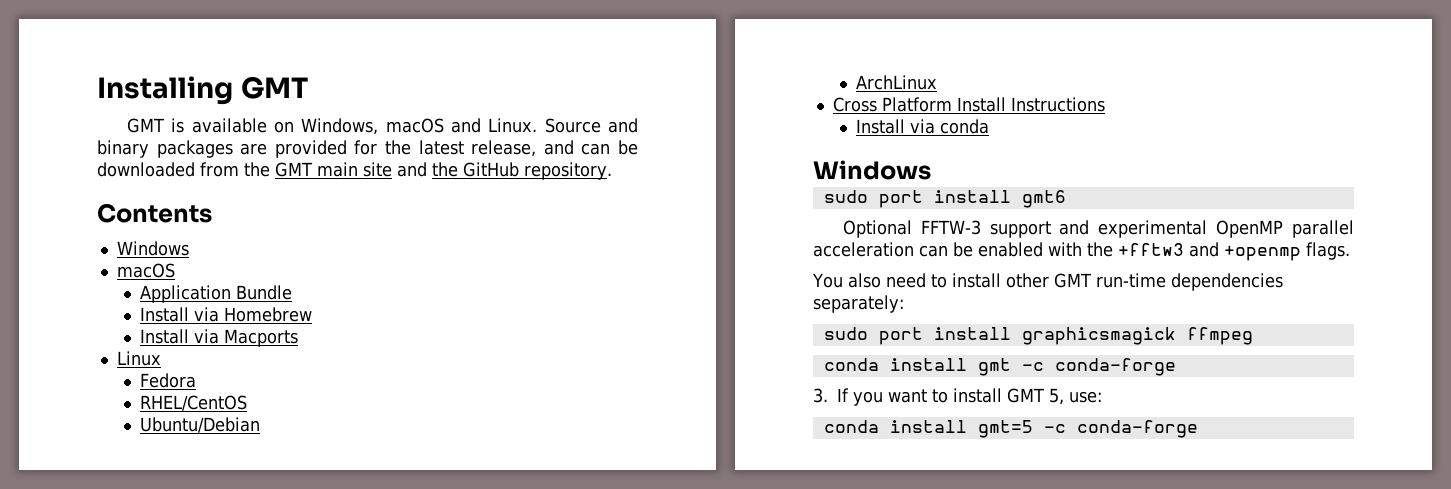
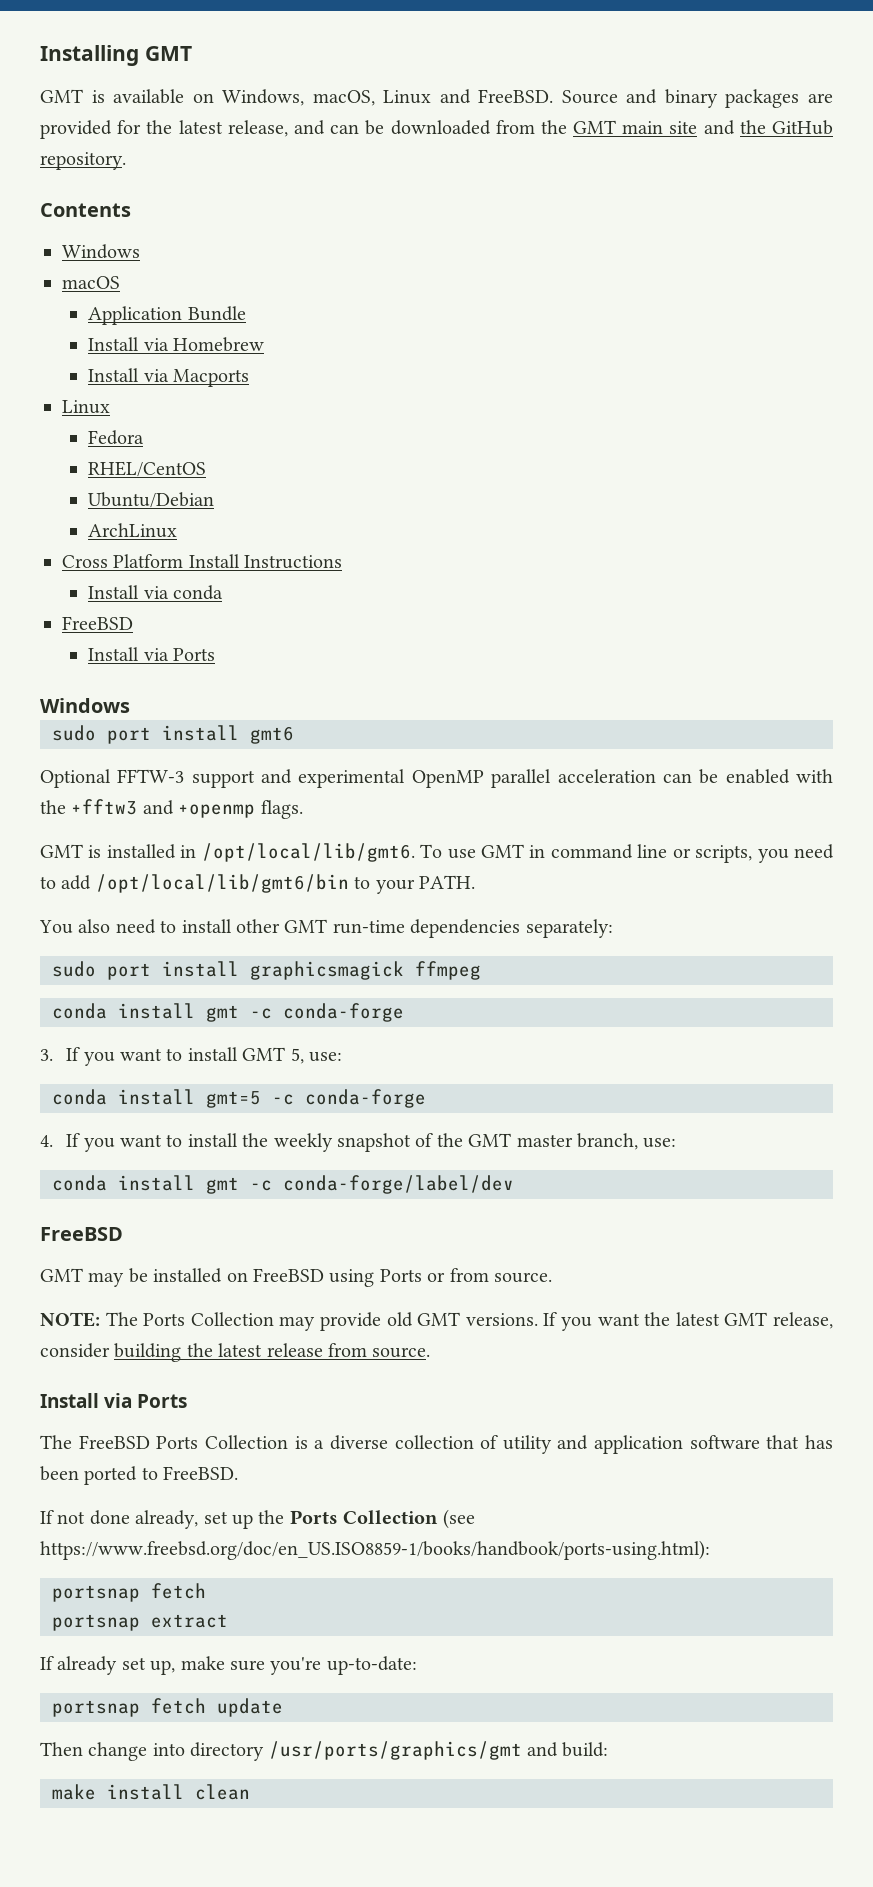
- GMT is available on Windows, macOS and Linux.
+ GMT is available on Windows, macOS, Linux and FreeBSD.
  Install via conda
+ FreeBSD
+ Install via Ports
+ GMT is installed in /opt/local/lib/gmt6. To use GMT in command line or scripts, you need to add /opt/local/lib/gmt6/bin to your PATH.
+ 4. If you want to install the weekly snapshot of the GMT master branch, use:
+ conda install gmt -c conda-forge/label/dev
+ FreeBSD
+ GMT may be installed on FreeBSD using Ports or from source.
+ NOTE: The Ports Collection may provide old GMT versions. If you want the latest GMT release, consider building the latest release from source.
+ Install via Ports
+ The FreeBSD Ports Collection is a diverse collection of utility and application software that has been ported to FreeBSD.
+ If not done already, set up the Ports Collection (see https://www.freebsd.org/doc/en_US.ISO8859-1/books/handbook/ports-using.html):
+ portsnap fetch
+ portsnap extract
+ If already set up, make sure you're up-to-date:
+ portsnap fetch update
+ Then change into directory /usr/ports/graphics/gmt and build:
+ make install clean

